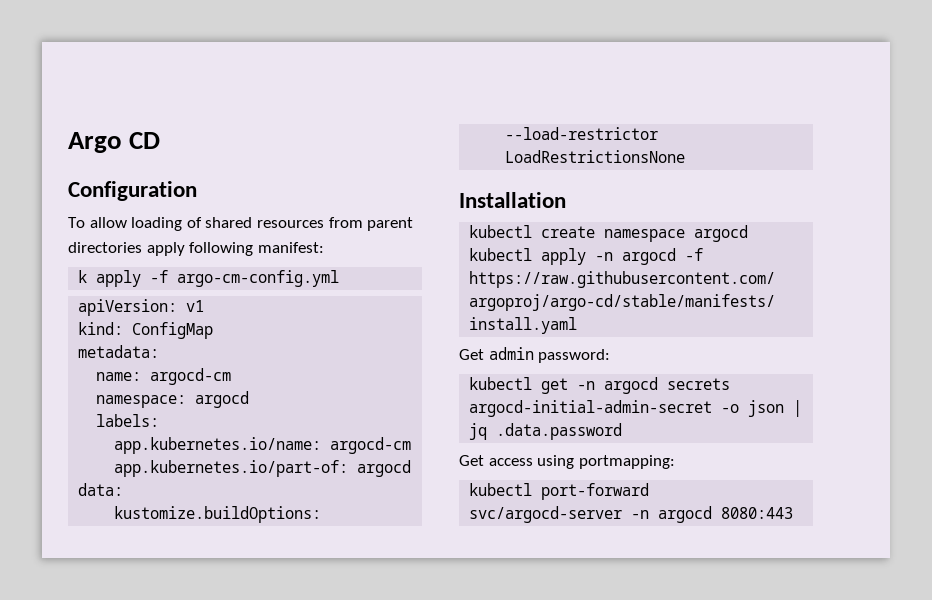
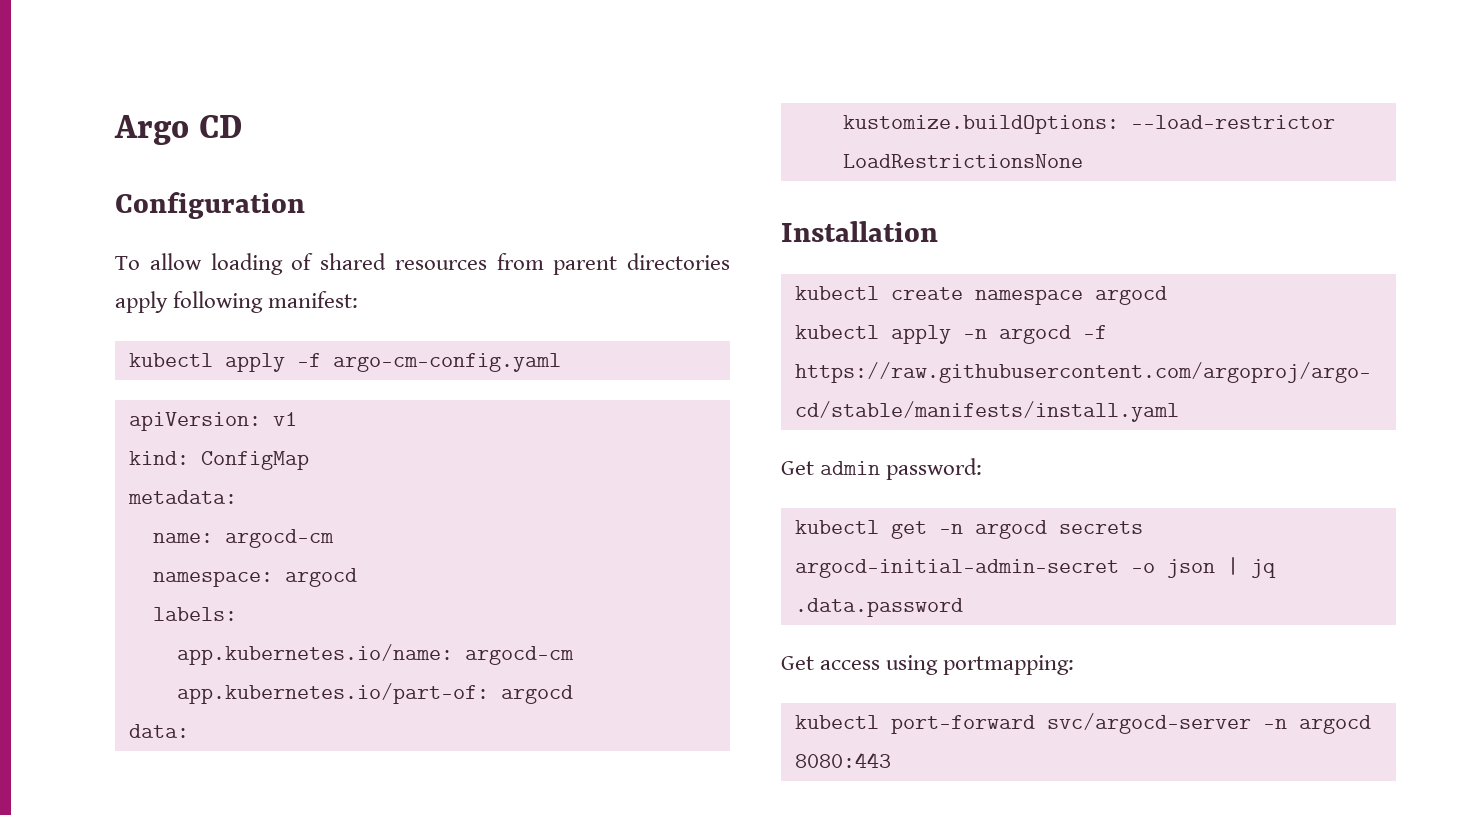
- k apply -f argo-cm-config.yml
+ kubectl apply -f argo-cm-config.yaml

